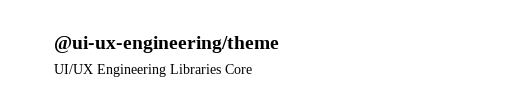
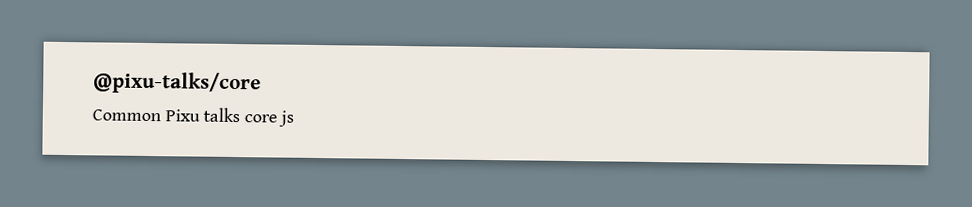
- @ui-ux-engineering/theme
- UI/UX Engineering Libraries Core
+ @pixu-talks/core
+ Common Pixu talks core js

